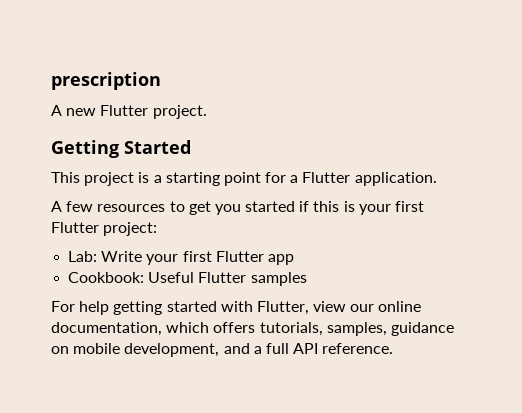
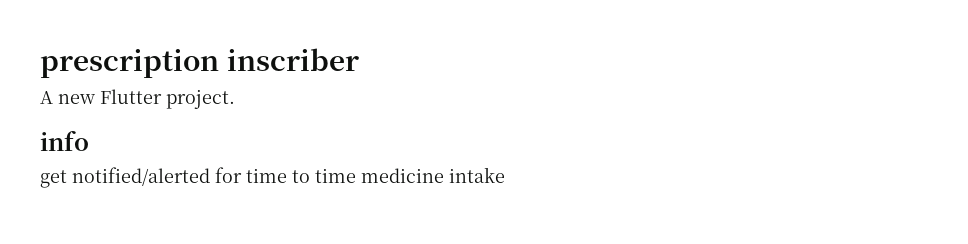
- prescription
+ prescription inscriber
- Getting Started
- This project is a starting point for a Flutter application.
- A few resources to get you started if this is your first Flutter project:
- Lab: Write your first Flutter app
- Cookbook: Useful Flutter samples
- For help getting started with Flutter, view our online documentation, which offers tutorials, samples, guidance on mobile development, and a full API reference.
+ info
+ get notified/alerted for time to time medicine intake

